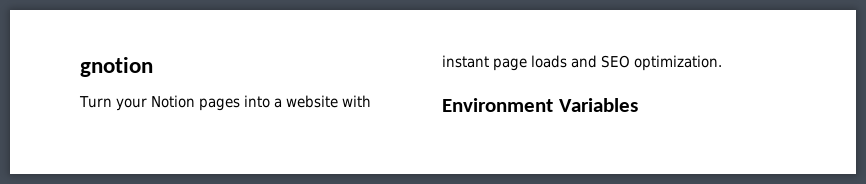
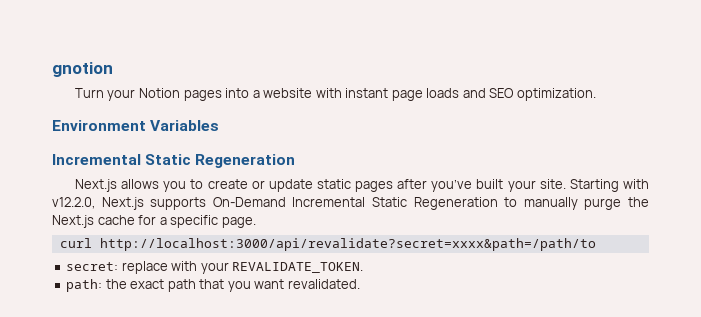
  Environment Variables
+ Incremental Static Regeneration
+ Next.js allows you to create or update static pages after you’ve built your site. Starting with v12.2.0, Next.js supports On-Demand Incremental Static Regeneration to manually purge the Next.js cache for a specific page.
+ curl http://localhost:3000/api/revalidate?secret=xxxx&path=/path/to
+ secret: replace with your REVALIDATE_TOKEN.
+ path: the exact path that you want revalidated.

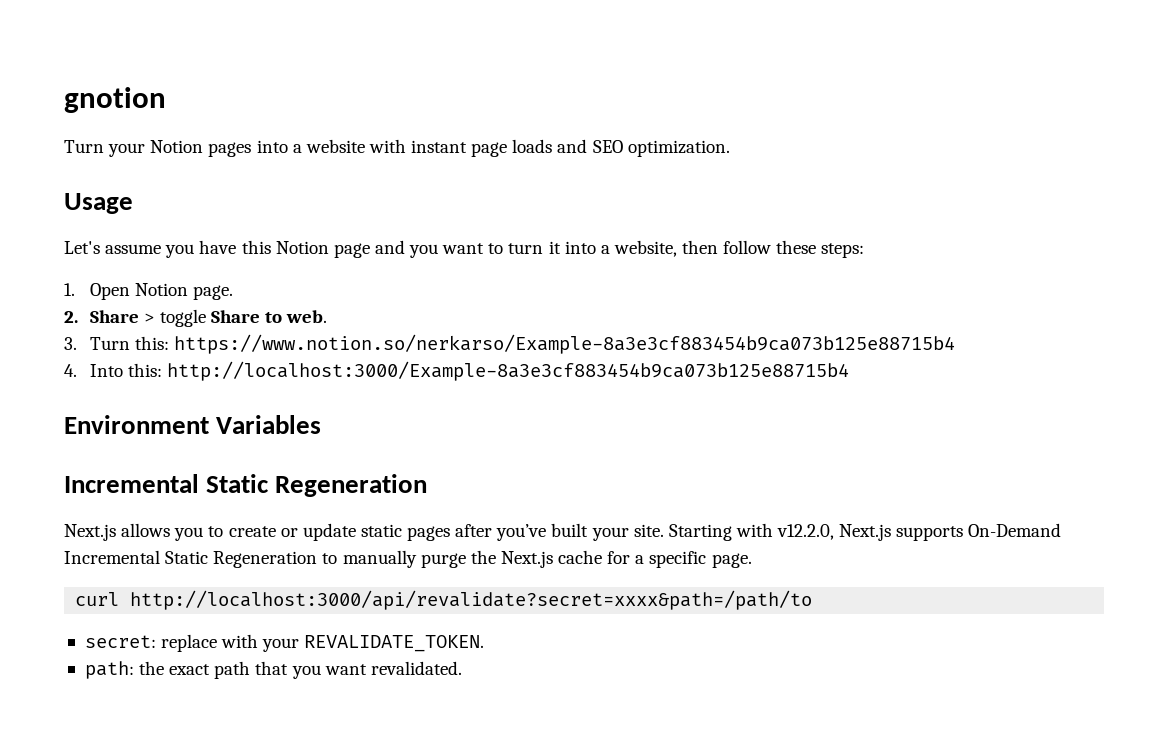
+ Usage
+ Let's assume you have this Notion page and you want to turn it into a website, then follow these steps:
+ 1. Open Notion page.
+ 2. Share > toggle Share to web.
+ 3. Turn this: https://www.notion.so/nerkarso/Example-8a3e3cf883454b9ca073b125e88715b4
+ 4. Into this: http://localhost:3000/Example-8a3e3cf883454b9ca073b125e88715b4

